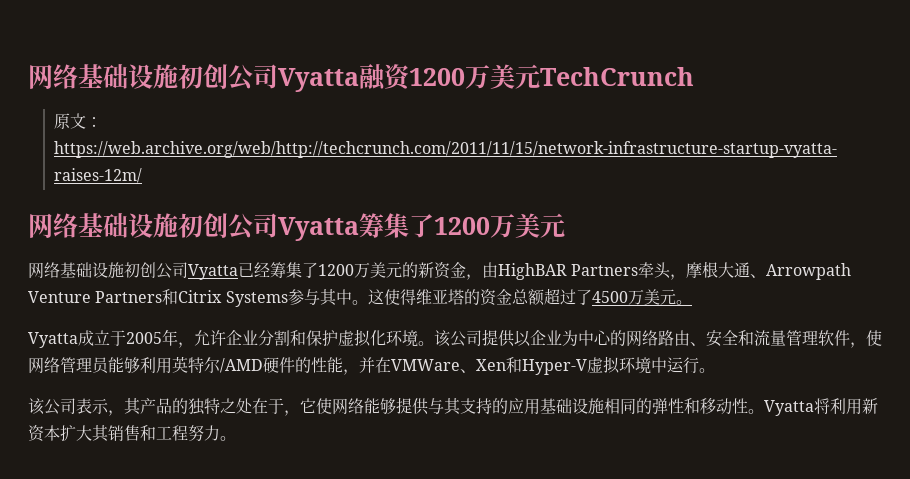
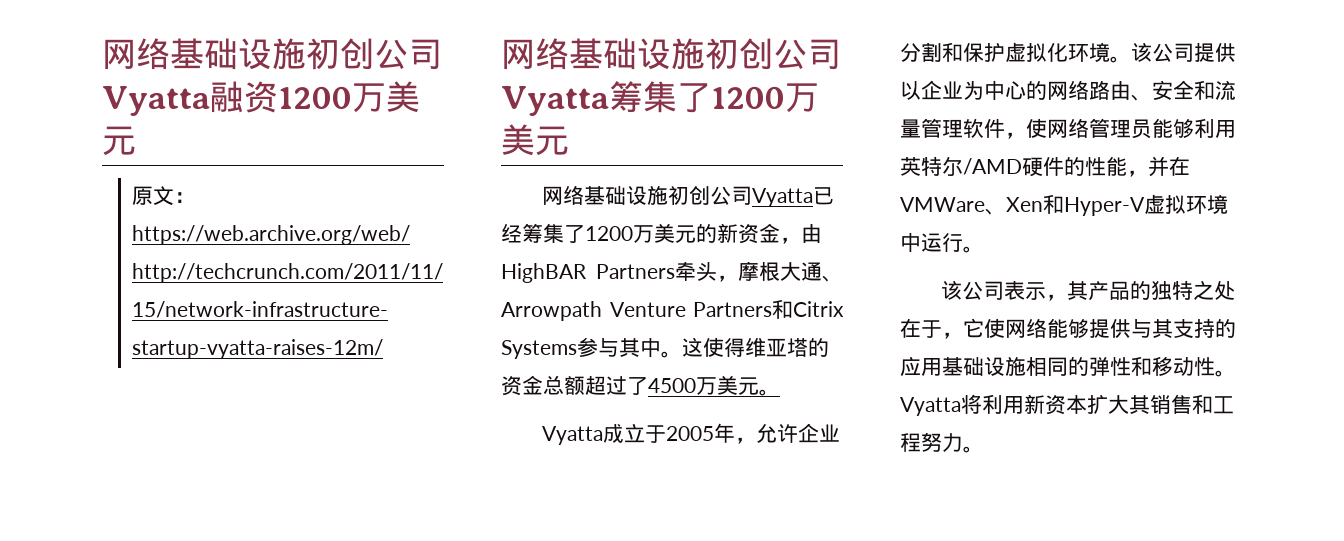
- 网络基础设施初创公司Vyatta融资1200万美元TechCrunch
+ 网络基础设施初创公司Vyatta融资1200万美元

